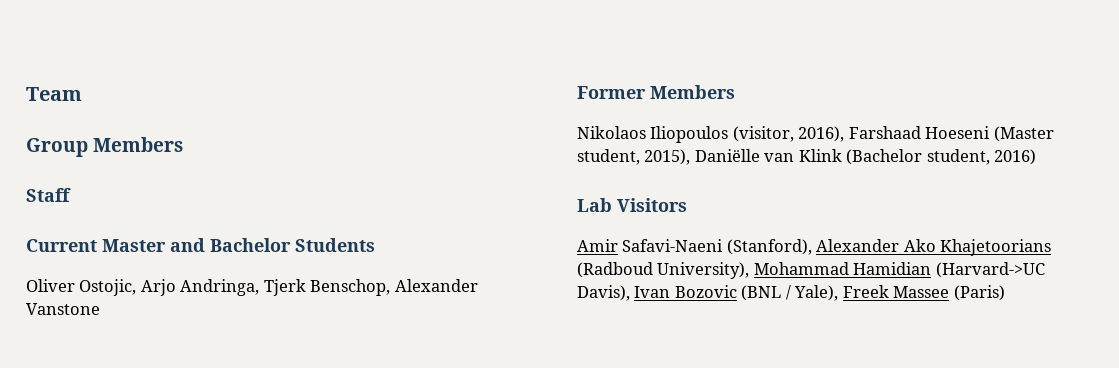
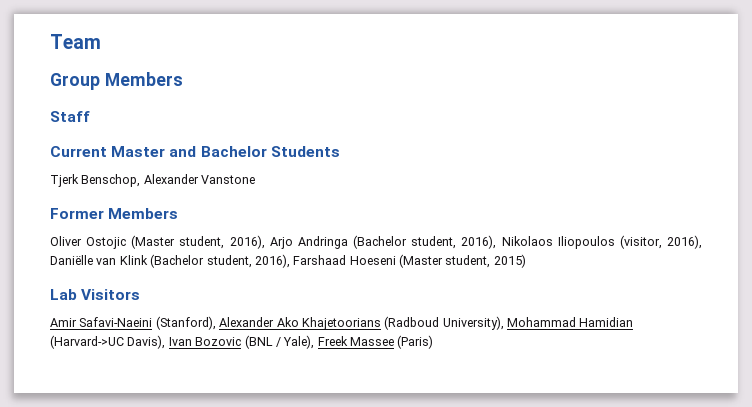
- Oliver Ostojic, Arjo Andringa, Tjerk Benschop, Alexander Vanstone
+ Tjerk Benschop, Alexander Vanstone
- Nikolaos Iliopoulos (visitor, 2016), Farshaad Hoeseni (Master student, 2015), Daniëlle van Klink (Bachelor student, 2016)
+ Oliver Ostojic (Master student, 2016), Arjo Andringa (Bachelor student, 2016), Nikolaos Iliopoulos (visitor, 2016), Daniëlle van Klink (Bachelor student, 2016), Farshaad Hoeseni (Master student, 2015)
- Amir Safavi-Naeni (Stanford), Alexander Ako Khajetoorians (Radboud University), Mohammad Hamidian (Harvard->UC Davis), Ivan Bozovic (BNL / Yale), Freek Massee (Paris)
+ Amir Safavi-Naeini (Stanford), Alexander Ako Khajetoorians (Radboud University), Mohammad Hamidian (Harvard->UC Davis), Ivan Bozovic (BNL / Yale), Freek Massee (Paris)

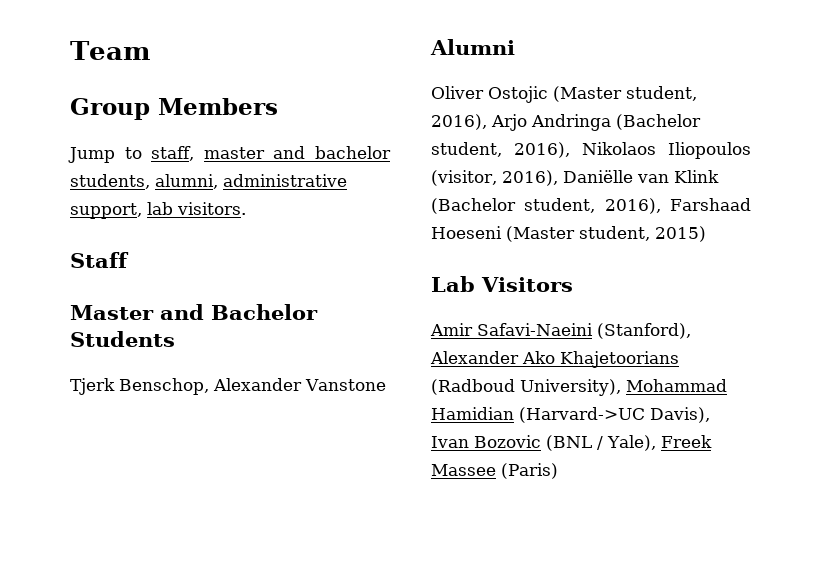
+ Jump to staff, master and bachelor students, alumni, administrative support, lab visitors.
- Current Master and Bachelor Students
+ Master and Bachelor Students
- Former Members
+ Alumni

